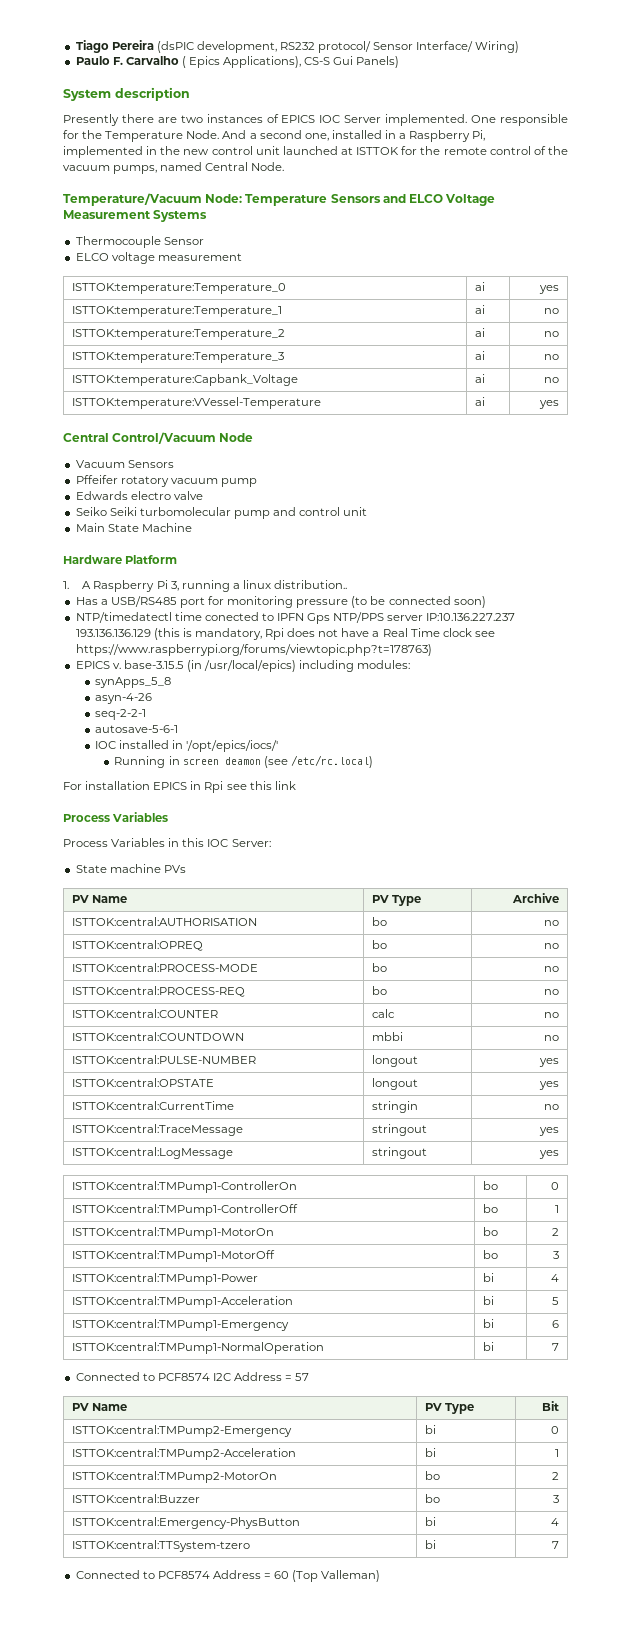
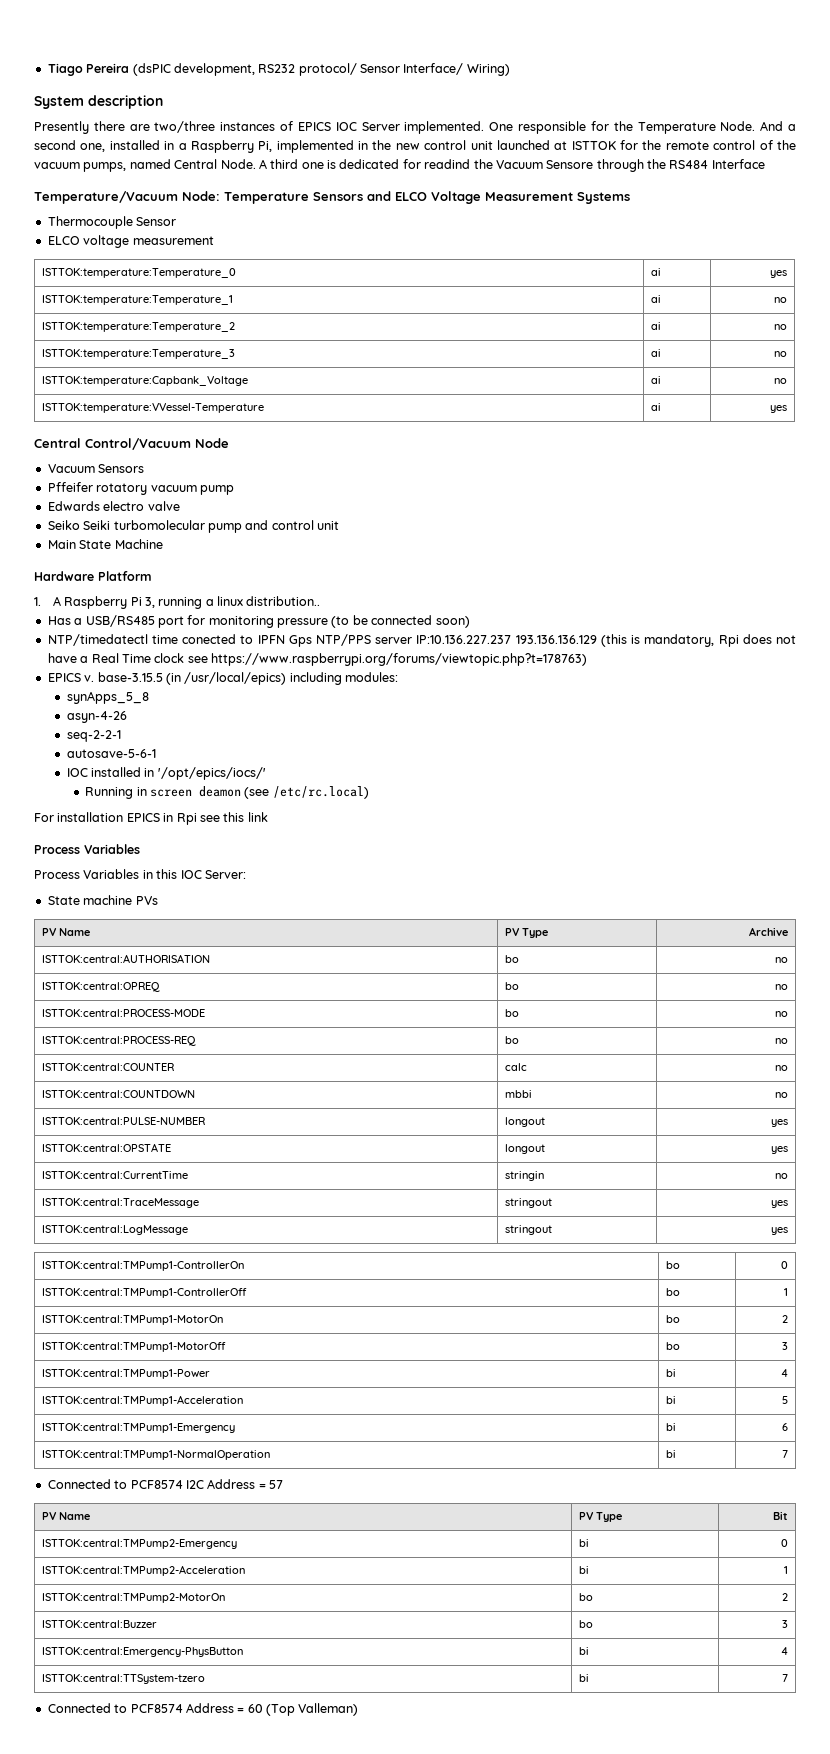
- Paulo F. Carvalho ( Epics Applications), CS-S Gui Panels)
- Presently there are two instances of EPICS IOC Server implemented.
+ Presently there are two/three instances of EPICS IOC Server implemented.
+ A third one is dedicated for readind the Vacuum Sensore through the RS484 Interface

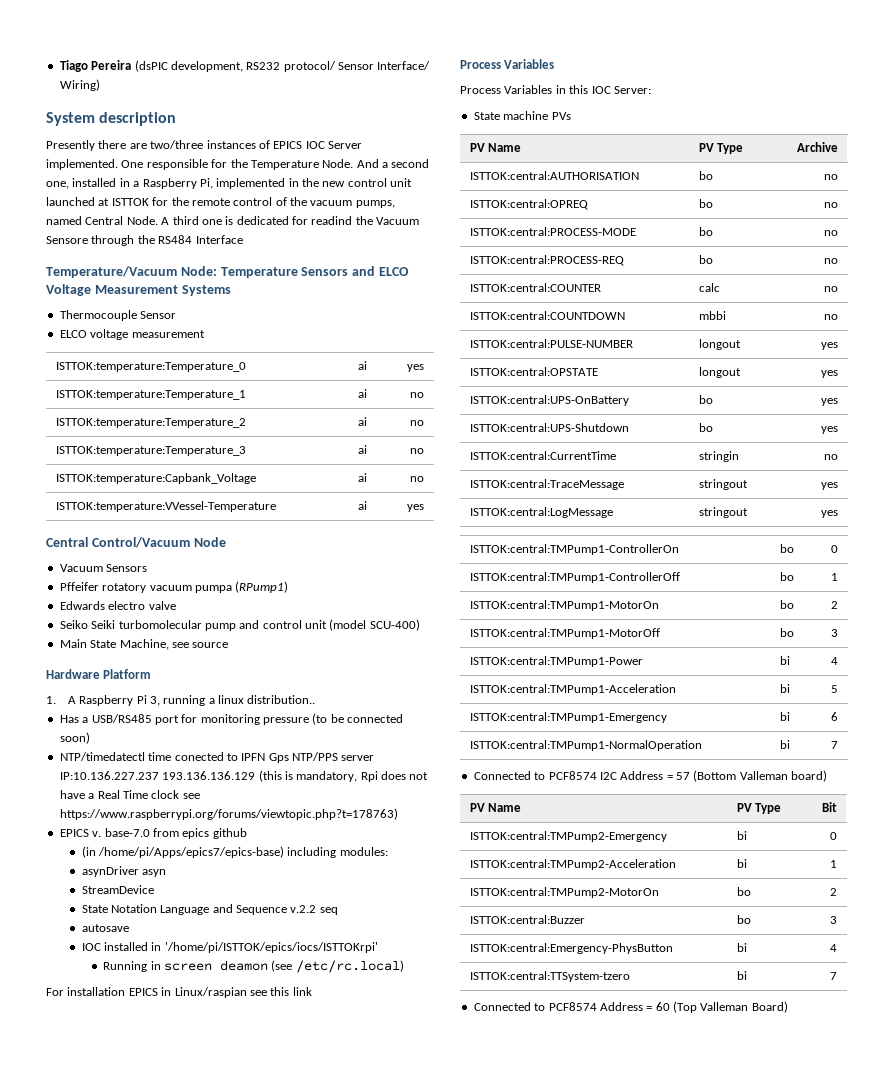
- Pffeifer rotatory vacuum pump
+ Pffeifer rotatory vacuum pumpa (RPump1)
- Seiko Seiki turbomolecular pump and control unit
+ Seiko Seiki turbomolecular pump and control unit (model SCU-400)
- Main State Machine
+ Main State Machine, see source
- EPICS v. base-3.15.5 (in /usr/local/epics) including modules:
- synApps_5_8
- asyn-4-26
- seq-2-2-1
- autosave-5-6-1
+ EPICS v. base-7.0 from epics github
+ (in /home/pi/Apps/epics7/epics-base) including modules:
+ asynDriver asyn
+ StreamDevice
+ State Notation Language and Sequence v.2.2 seq
+ autosave
- IOC installed in '/opt/epics/iocs/'
+ IOC installed in '/home/pi/ISTTOK/epics/iocs/ISTTOKrpi'
- For installation EPICS in Rpi see this link
+ For installation EPICS in Linux/raspian see this link
+ ISTTOK:central:UPS-OnBattery | bo | yes
+ ISTTOK:central:UPS-Shutdown | bo | yes
- Connected to PCF8574 I2C Address = 57
+ Connected to PCF8574 I2C Address = 57 (Bottom Valleman board)
- Connected to PCF8574 Address = 60 (Top Valleman)
+ Connected to PCF8574 Address = 60 (Top Valleman Board)

